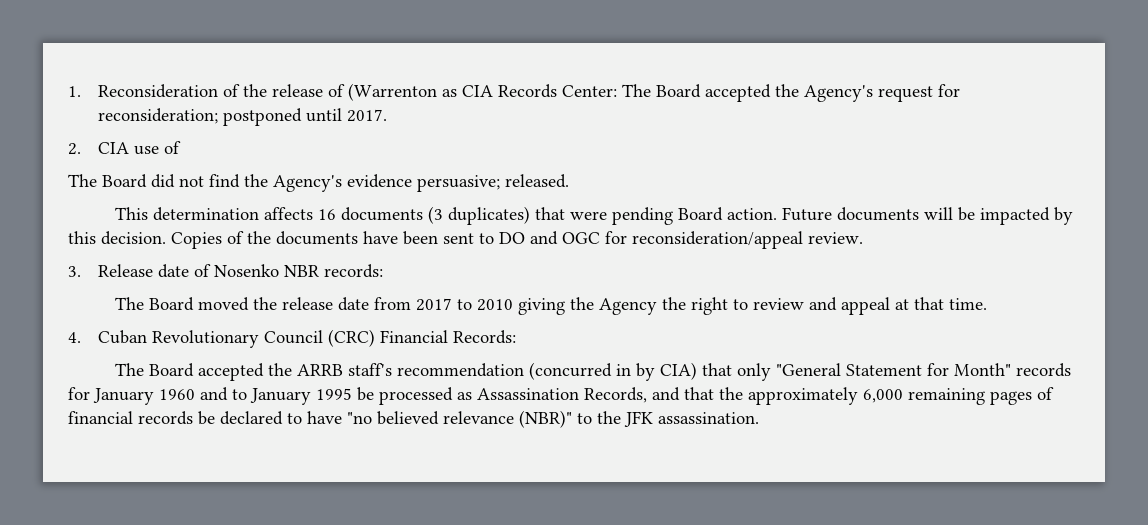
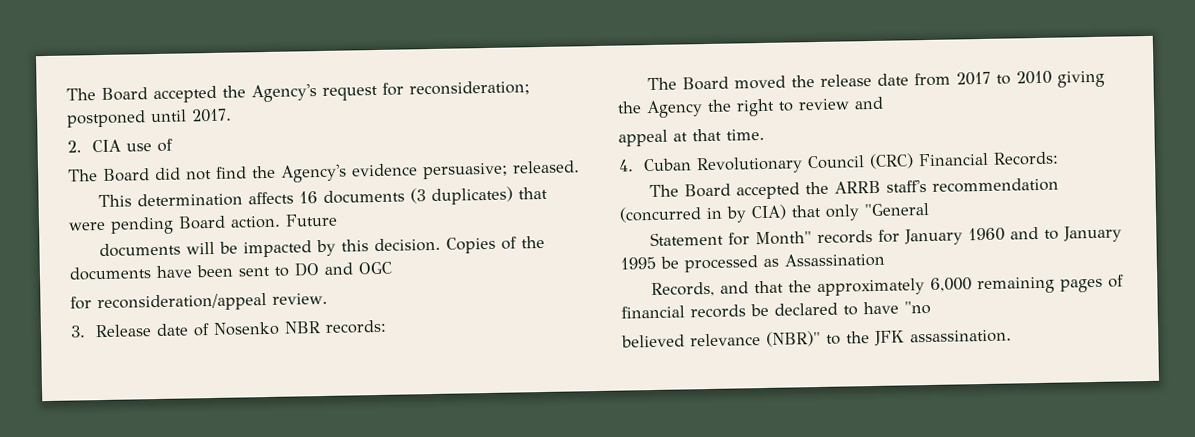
- 1. Reconsideration of the release of (Warrenton as CIA Records Center: The Board accepted the Agency's request for reconsideration; postponed until 2017.
+ The Board accepted the Agency's request for reconsideration; postponed until 2017.
- Future documents will be impacted by this decision.
+ Future
+ documents will be impacted by this decision.
- Copies of the documents have been sent to DO and OGC for reconsideration/appeal review.
+ Copies of the documents have been sent to DO and OGC
+ for reconsideration/appeal review.
- The Board moved the release date from 2017 to 2010 giving the Agency the right to review and appeal at that time.
+ The Board moved the release date from 2017 to 2010 giving the Agency the right to review and
+ appeal at that time.
- The Board accepted the ARRB staff's recommendation (concurred in by CIA) that only "General Statement for Month" records for January 1960 and to January 1995 be processed as Assassination Records, and that the approximately 6,000 remaining pages of financial records be declared to have "no believed relevance (NBR)" to the JFK assassination.
+ The Board accepted the ARRB staff's recommendation (concurred in by CIA) that only "General
+ Statement for Month" records for January 1960 and to January 1995 be processed as Assassination
+ Records, and that the approximately 6,000 remaining pages of financial records be declared to have "no
+ believed relevance (NBR)" to the JFK assassination.

